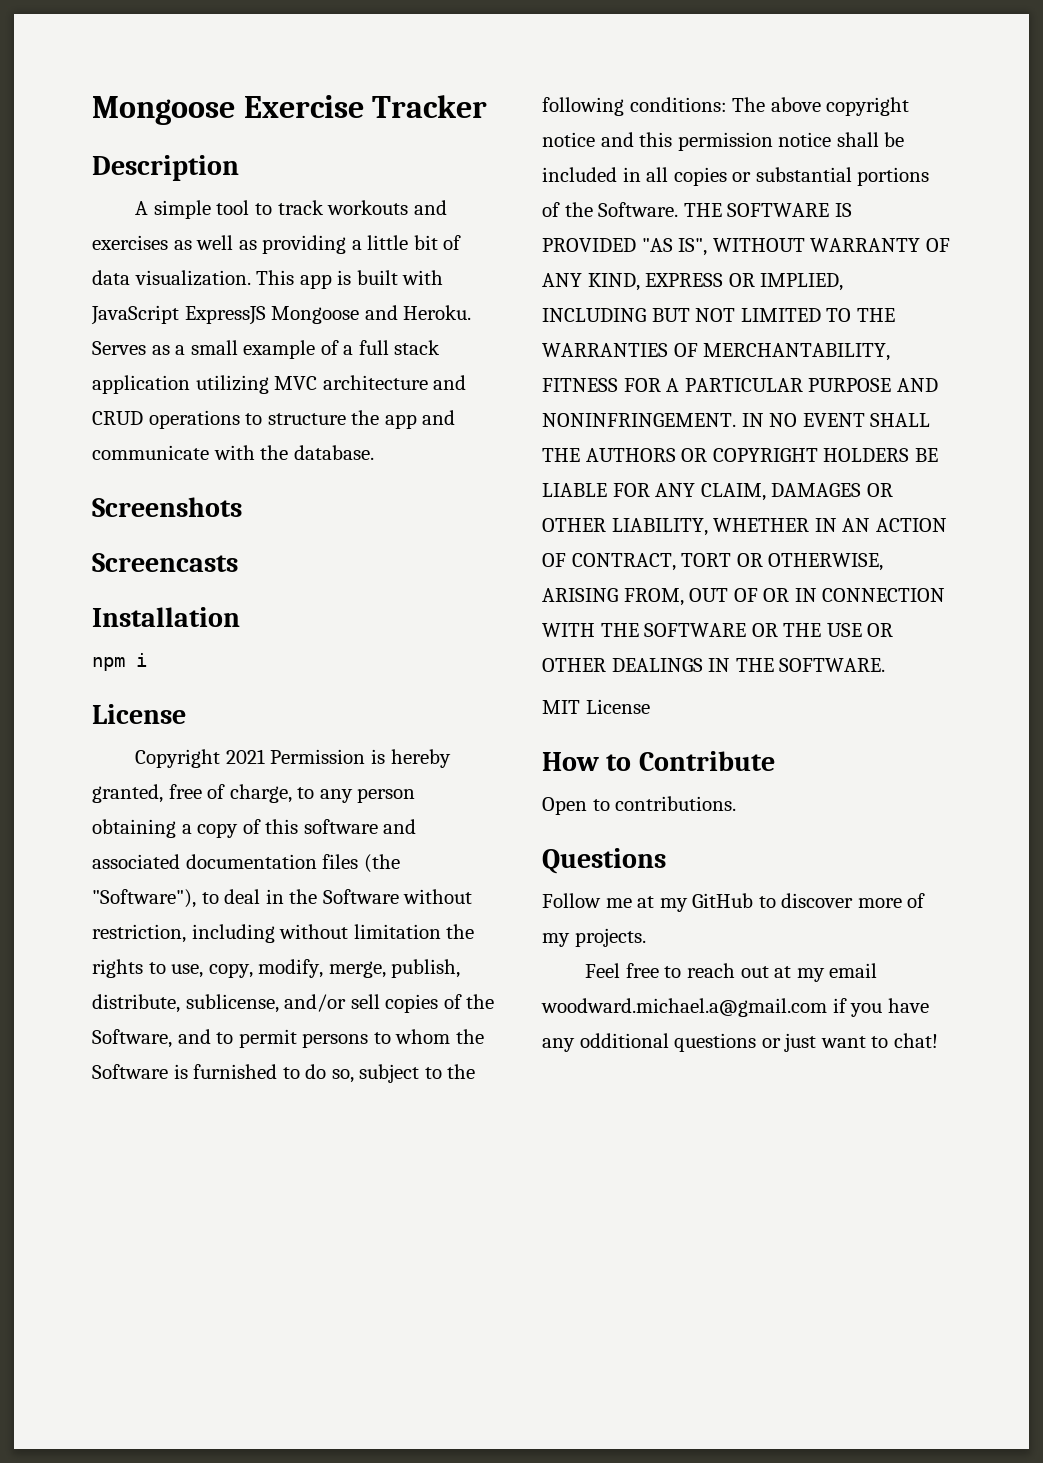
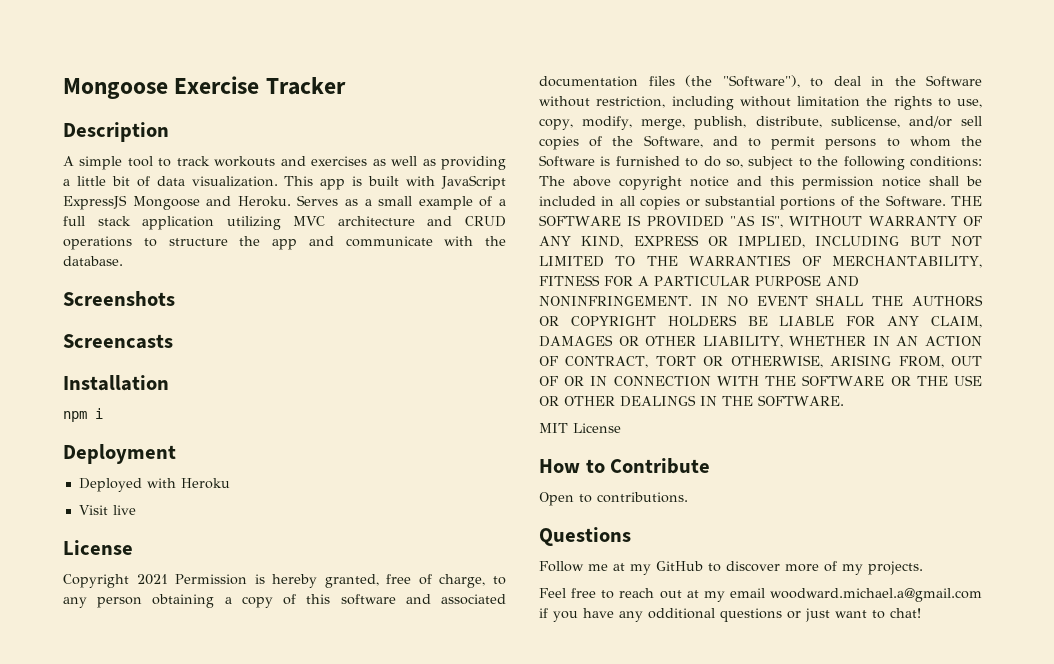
+ Deployment
+ Deployed with Heroku
+ Visit live

